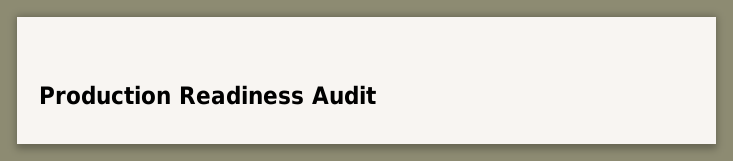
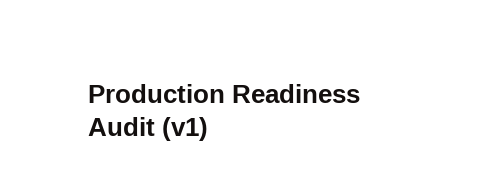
- Production Readiness Audit
+ Production Readiness Audit (v1)

